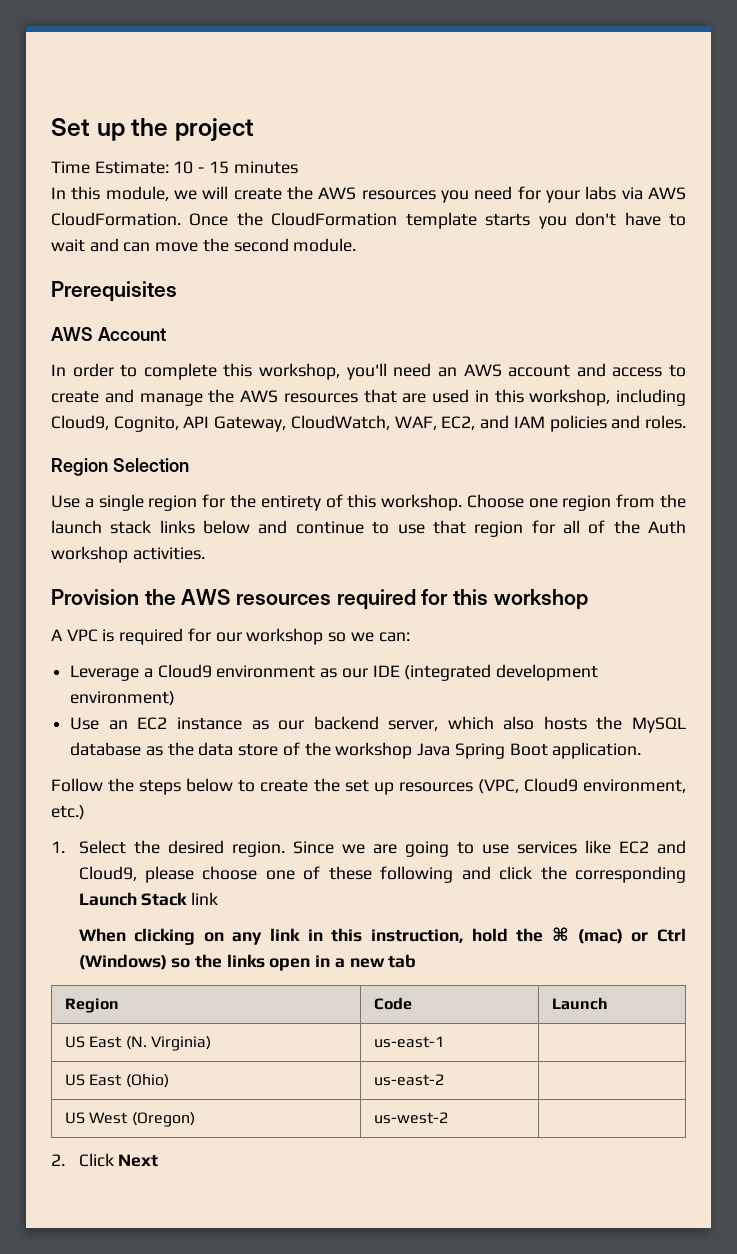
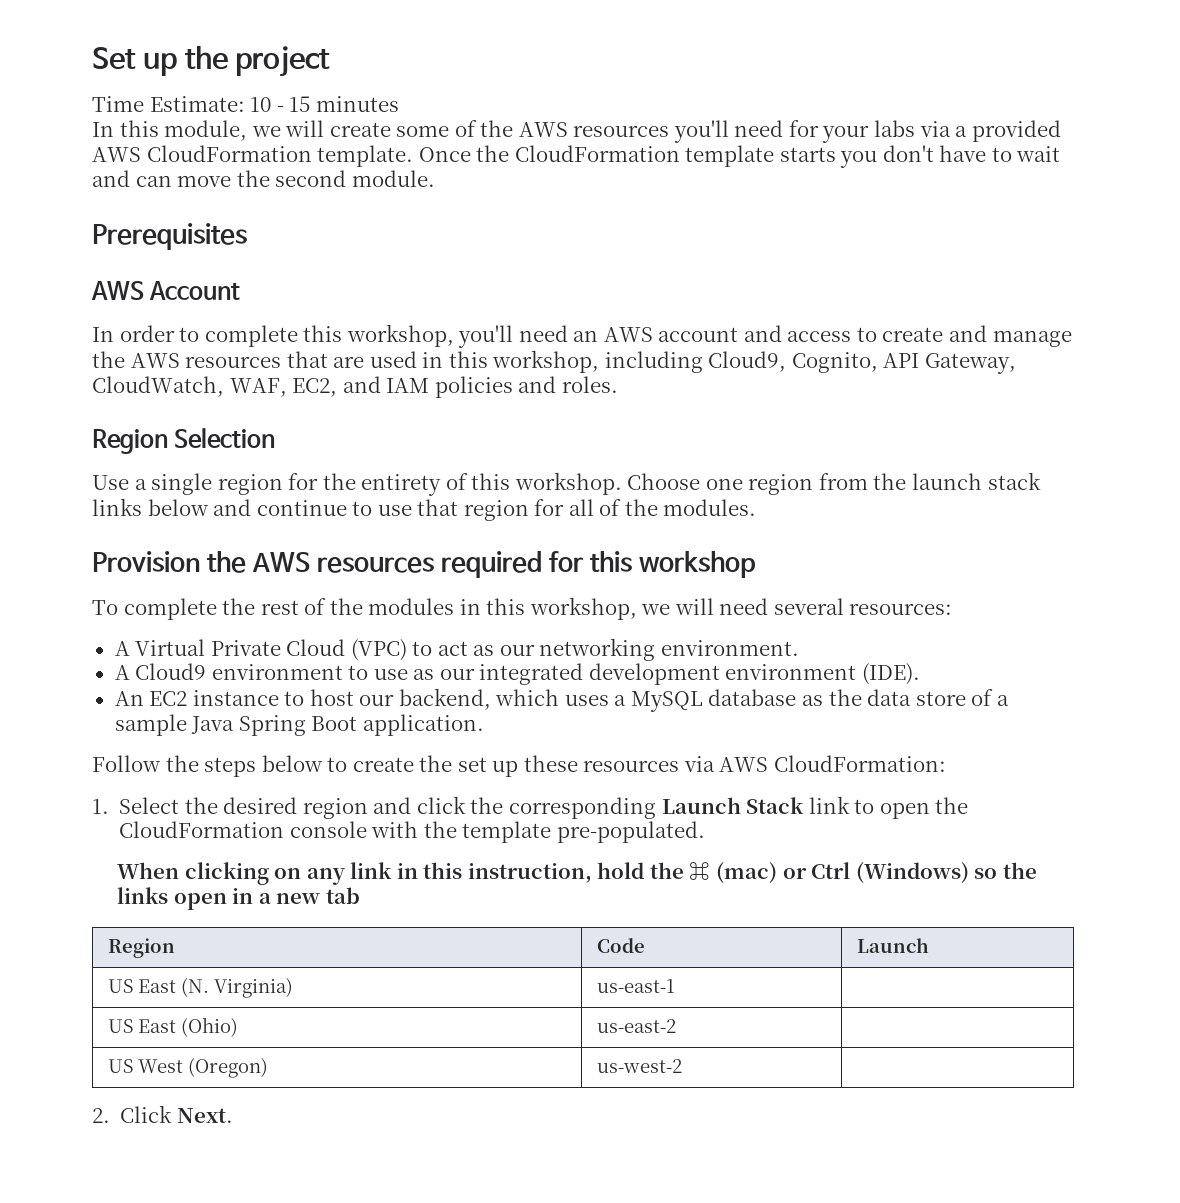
- In this module, we will create the AWS resources you need for your labs via AWS CloudFormation.
+ In this module, we will create some of the AWS resources you'll need for your labs via a provided AWS CloudFormation template.
- Choose one region from the launch stack links below and continue to use that region for all of the Auth workshop activities.
+ Choose one region from the launch stack links below and continue to use that region for all of the modules.
- A VPC is required for our workshop so we can:
- Leverage a Cloud9 environment as our IDE (integrated development environment)
- Use an EC2 instance as our backend server, which also hosts the MySQL database as the data store of the workshop Java Spring Boot application.
+ To complete the rest of the modules in this workshop, we will need several resources:
+ A Virtual Private Cloud (VPC) to act as our networking environment.
+ A Cloud9 environment to use as our integrated development environment (IDE).
+ An EC2 instance to host our backend, which uses a MySQL database as the data store of a sample Java Spring Boot application.
- Follow the steps below to create the set up resources (VPC, Cloud9 environment, etc.)
+ Follow the steps below to create the set up these resources via AWS CloudFormation:
- 1. Select the desired region. Since we are going to use services like EC2 and Cloud9, please choose one of these following and click the corresponding Launch Stack link
+ 1. Select the desired region and click the corresponding Launch Stack link to open the CloudFormation console with the template pre-populated.
- 2. Click Next
+ 2. Click Next.

